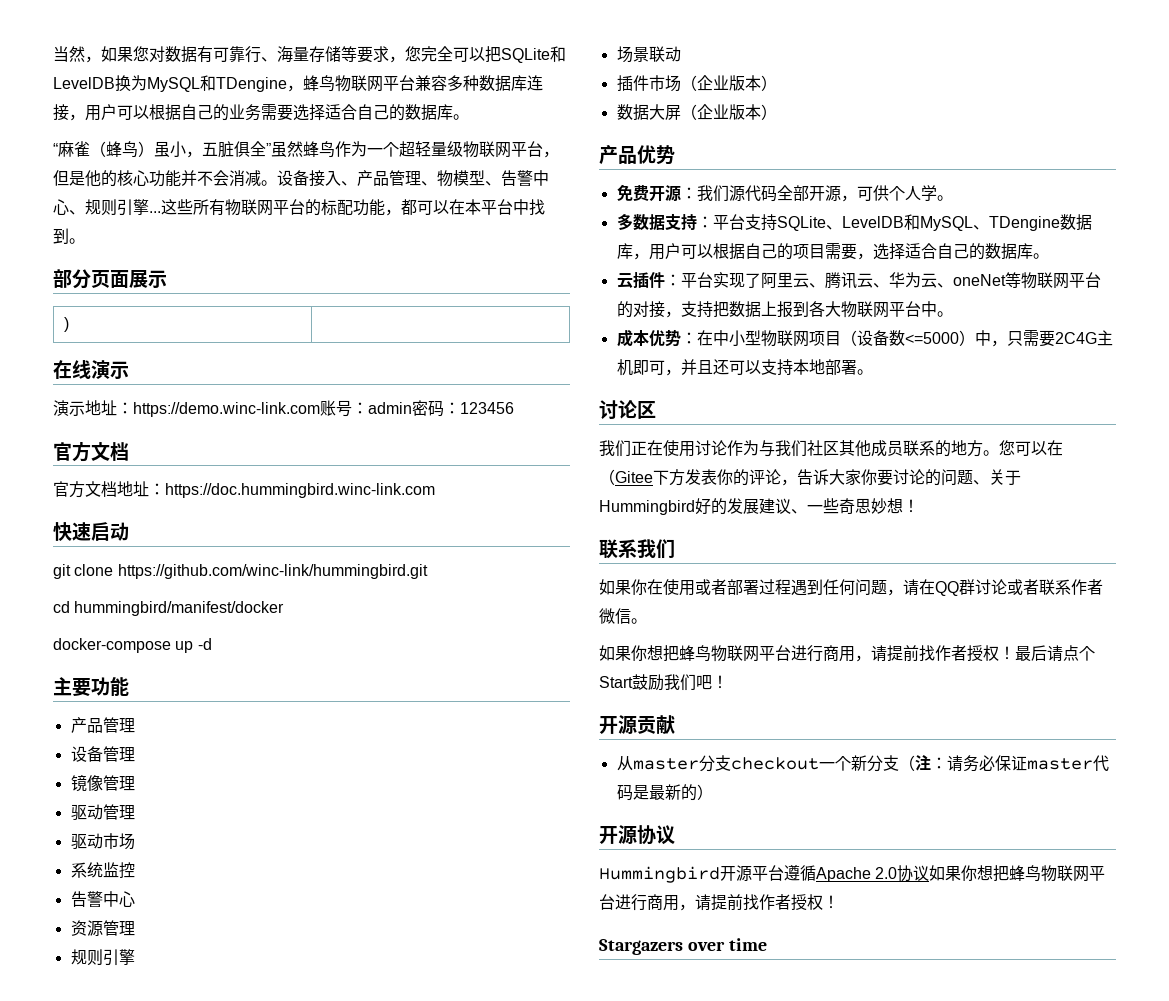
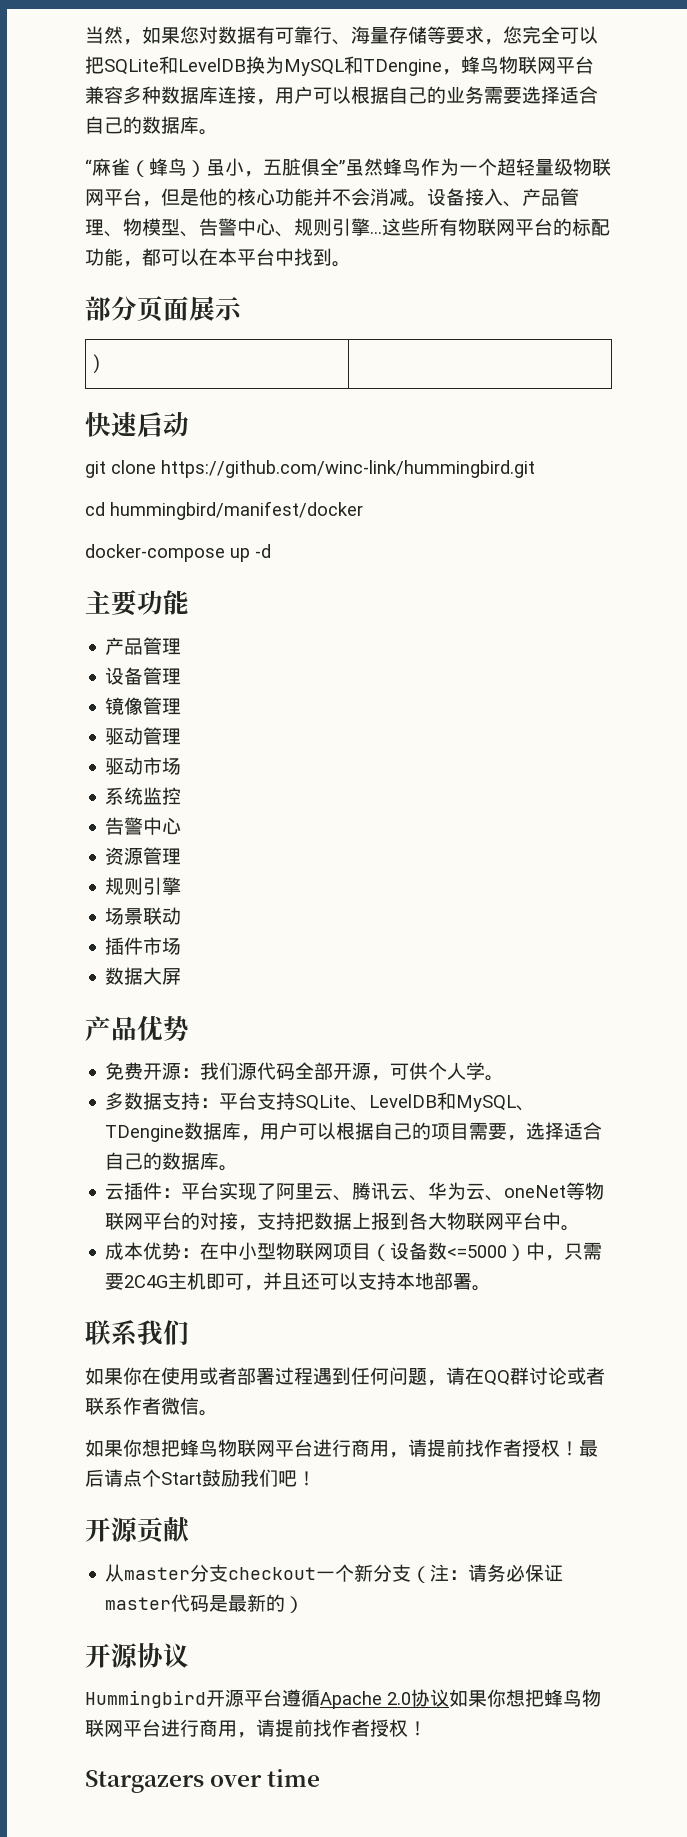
- 在线演示
- 演示地址：https://demo.winc-link.com账号：admin密码：123456
- 官方文档
- 官方文档地址：https://doc.hummingbird.winc-link.com
- 插件市场（企业版本）
+ 插件市场
- 数据大屏（企业版本）
+ 数据大屏
- 讨论区
- 我们正在使用讨论作为与我们社区其他成员联系的地方。您可以在（Gitee下方发表你的评论，告诉大家你要讨论的问题、关于Hummingbird好的发展建议、一些奇思妙想！

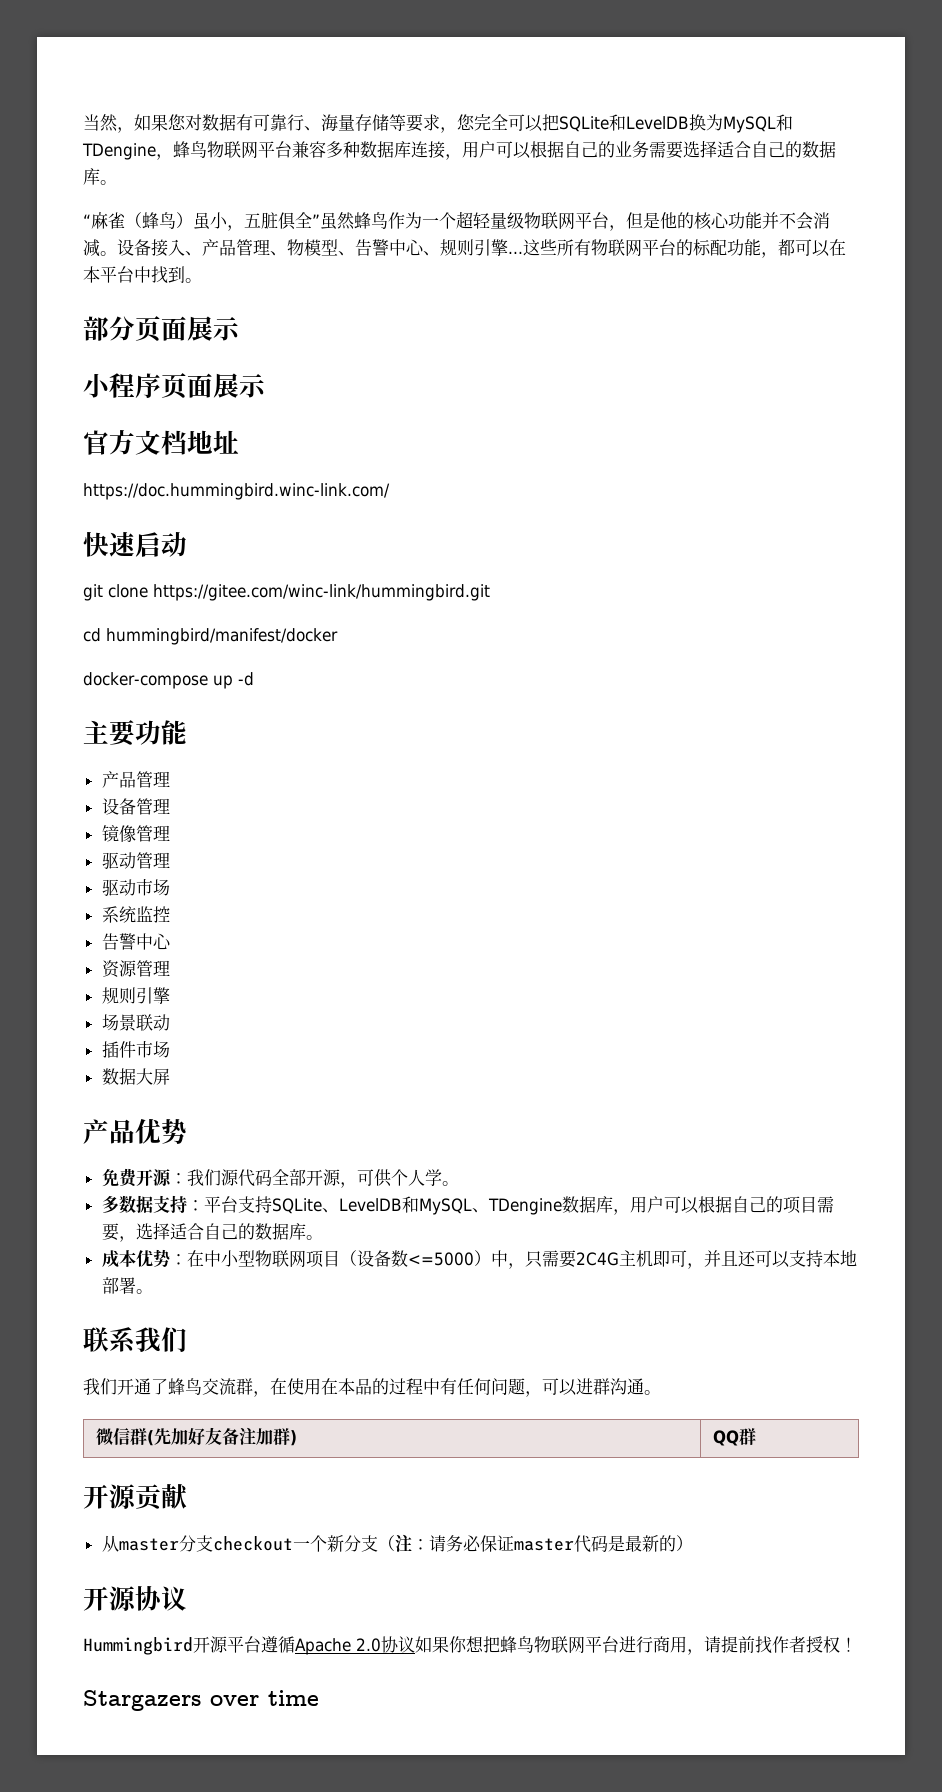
- ) |
+ 小程序页面展示
+ 官方文档地址
+ https://doc.hummingbird.winc-link.com/
- git clone https://github.com/winc-link/hummingbird.git
+ git clone https://gitee.com/winc-link/hummingbird.git
- 云插件：平台实现了阿里云、腾讯云、华为云、oneNet等物联网平台的对接，支持把数据上报到各大物联网平台中。
- 如果你在使用或者部署过程遇到任何问题，请在QQ群讨论或者联系作者微信。
- 如果你想把蜂鸟物联网平台进行商用，请提前找作者授权！最后请点个Start鼓励我们吧！
+ 我们开通了蜂鸟交流群，在使用在本品的过程中有任何问题，可以进群沟通。
+ 微信群(先加好友备注加群) | QQ群

